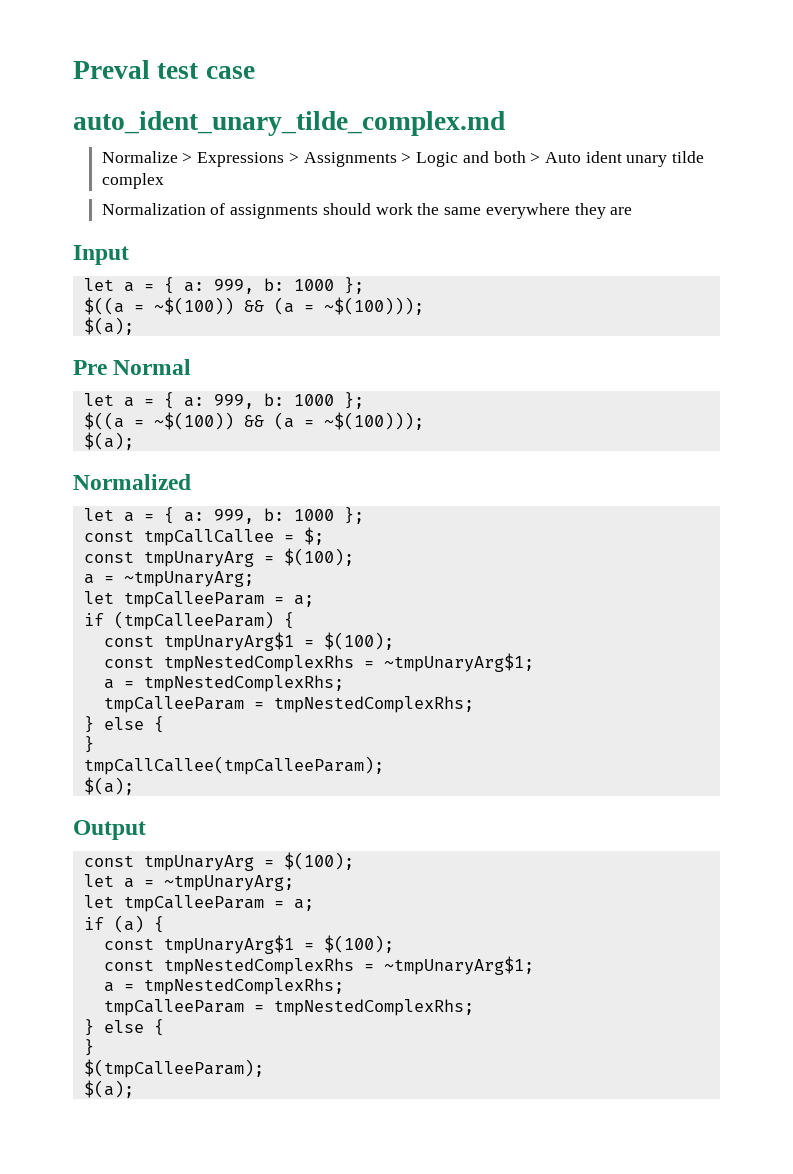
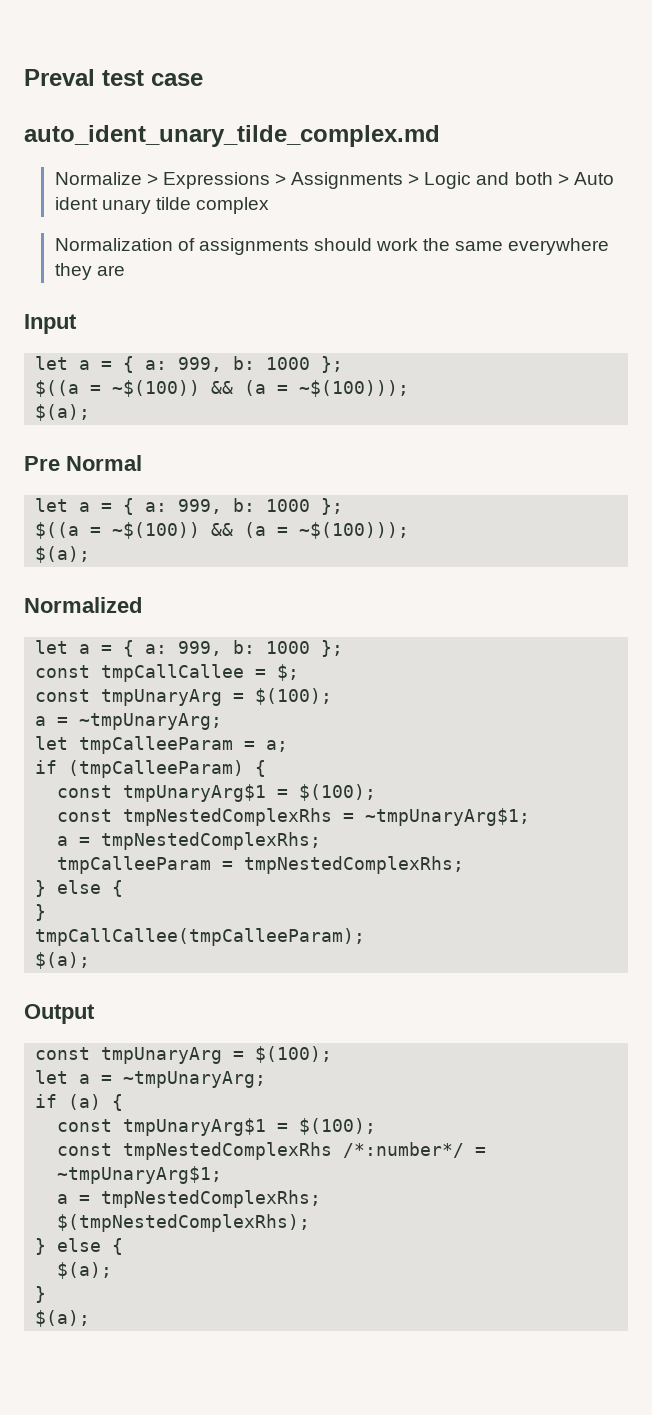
  let a = ~tmpUnaryArg;
- let tmpCalleeParam = a;
  if (a) {
  const tmpUnaryArg$1 = $(100);
- const tmpNestedComplexRhs = ~tmpUnaryArg$1;
+ const tmpNestedComplexRhs /*:number*/ = ~tmpUnaryArg$1;
  a = tmpNestedComplexRhs;
- tmpCalleeParam = tmpNestedComplexRhs;
+ $(tmpNestedComplexRhs);
  } else {
+ $(a);
  }
- $(tmpCalleeParam);

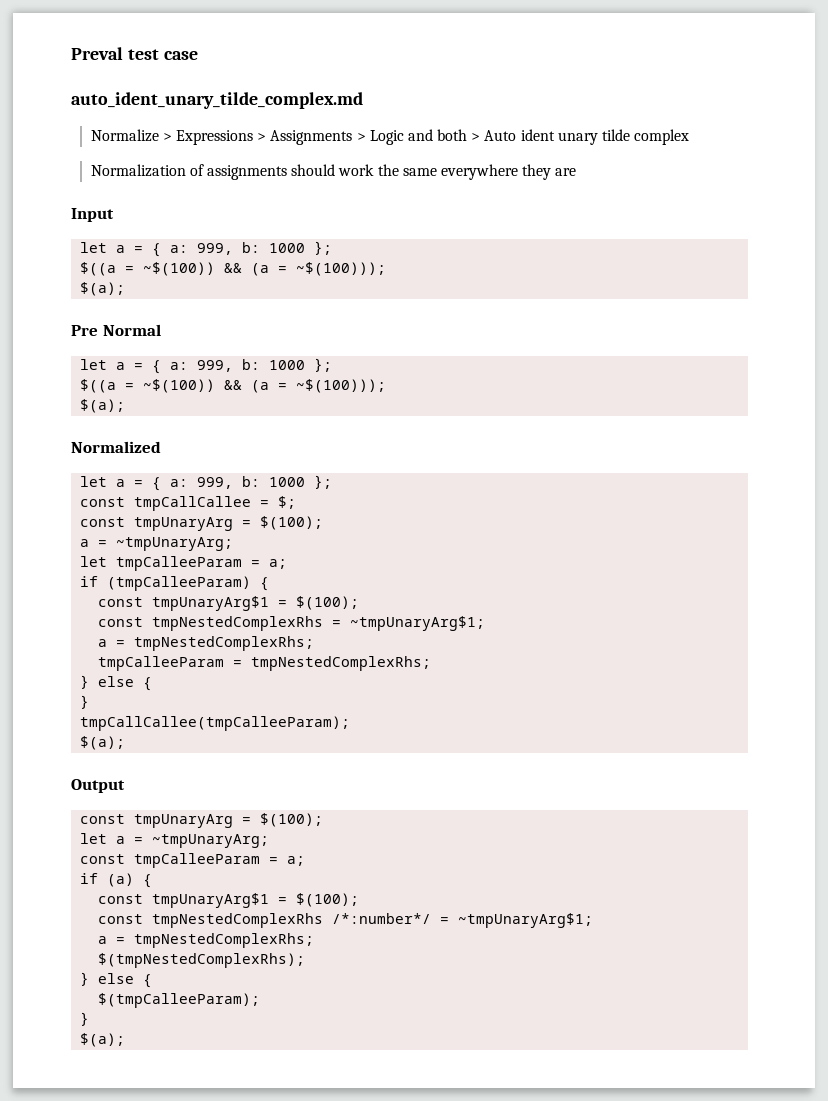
+ const tmpCalleeParam = a;
  $(tmpNestedComplexRhs);
  } else {
- $(a);
+ $(tmpCalleeParam);

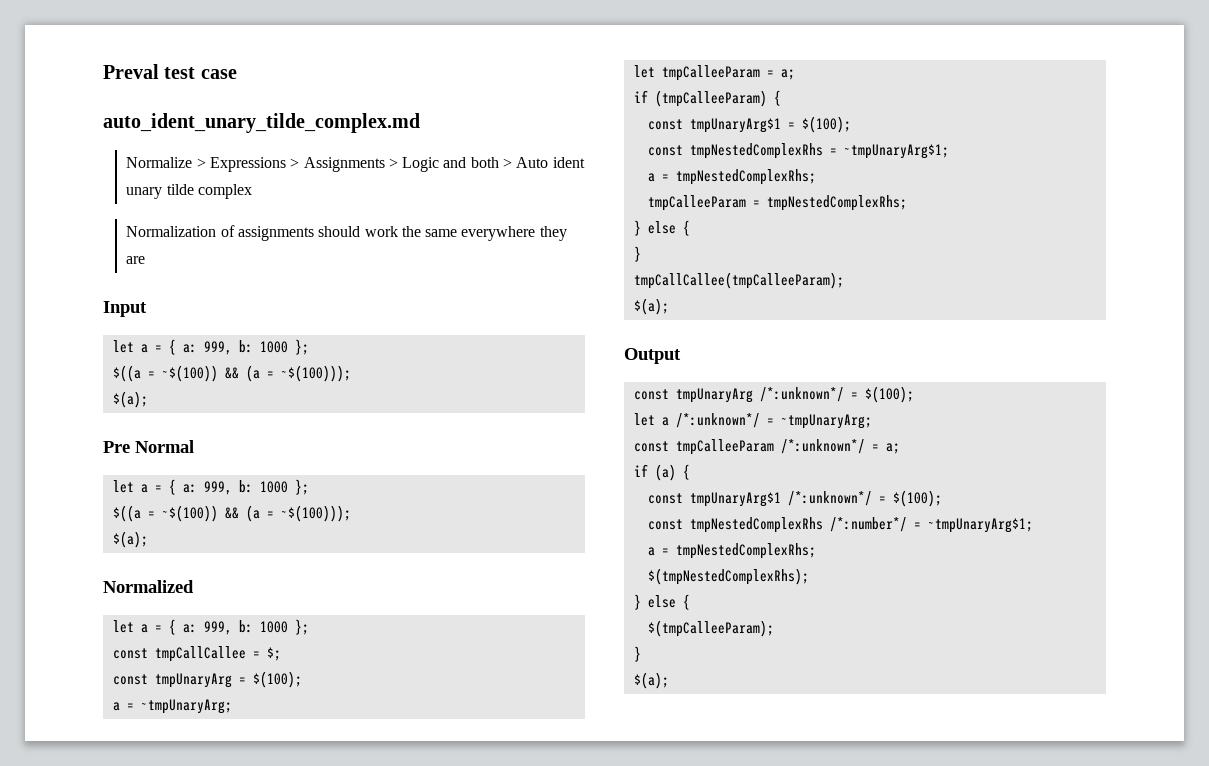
  Output
- const tmpUnaryArg = $(100);
+ const tmpUnaryArg /*:unknown*/ = $(100);
- let a = ~tmpUnaryArg;
+ let a /*:unknown*/ = ~tmpUnaryArg;
- const tmpCalleeParam = a;
+ const tmpCalleeParam /*:unknown*/ = a;
  if (a) {
- const tmpUnaryArg$1 = $(100);
+ const tmpUnaryArg$1 /*:unknown*/ = $(100);

